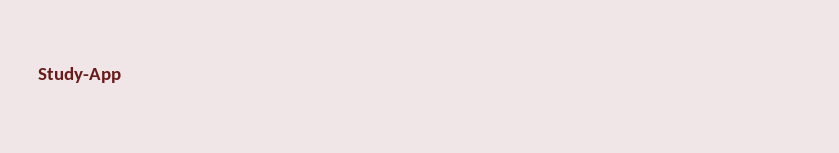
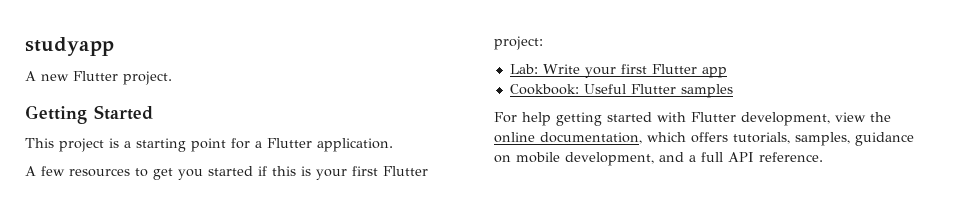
- Study-App
+ studyapp
+ A new Flutter project.
+ Getting Started
+ This project is a starting point for a Flutter application.
+ A few resources to get you started if this is your first Flutter project:
+ Lab: Write your first Flutter app
+ Cookbook: Useful Flutter samples
+ For help getting started with Flutter development, view the online documentation, which offers tutorials, samples, guidance on mobile development, and a full API reference.

